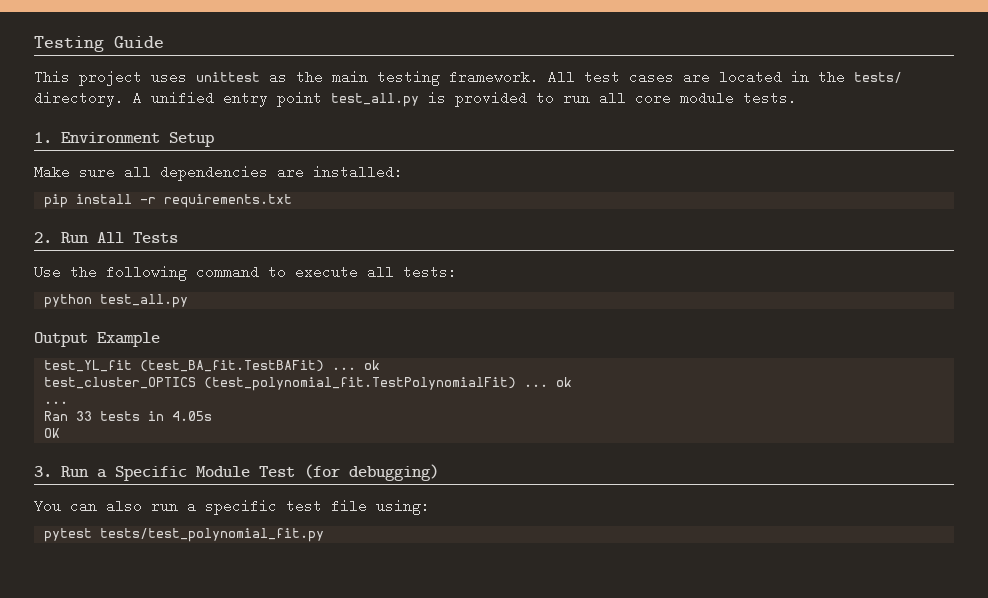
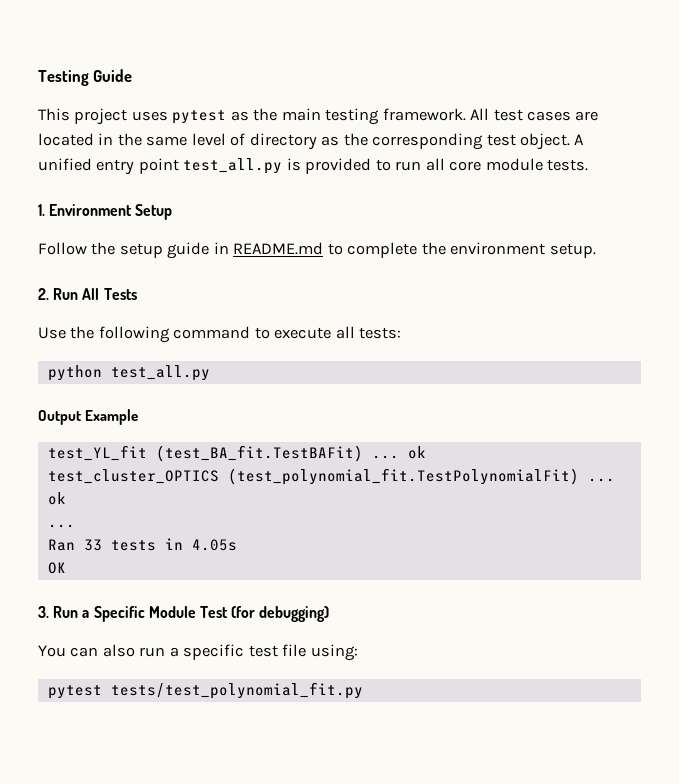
- This project uses unittest as the main testing framework.
+ This project uses pytest as the main testing framework.
- All test cases are located in the tests/ directory.
+ All test cases are located in the same level of directory as the corresponding test object.
- Make sure all dependencies are installed:
- pip install -r requirements.txt
+ Follow the setup guide in README.md to complete the environment setup.

